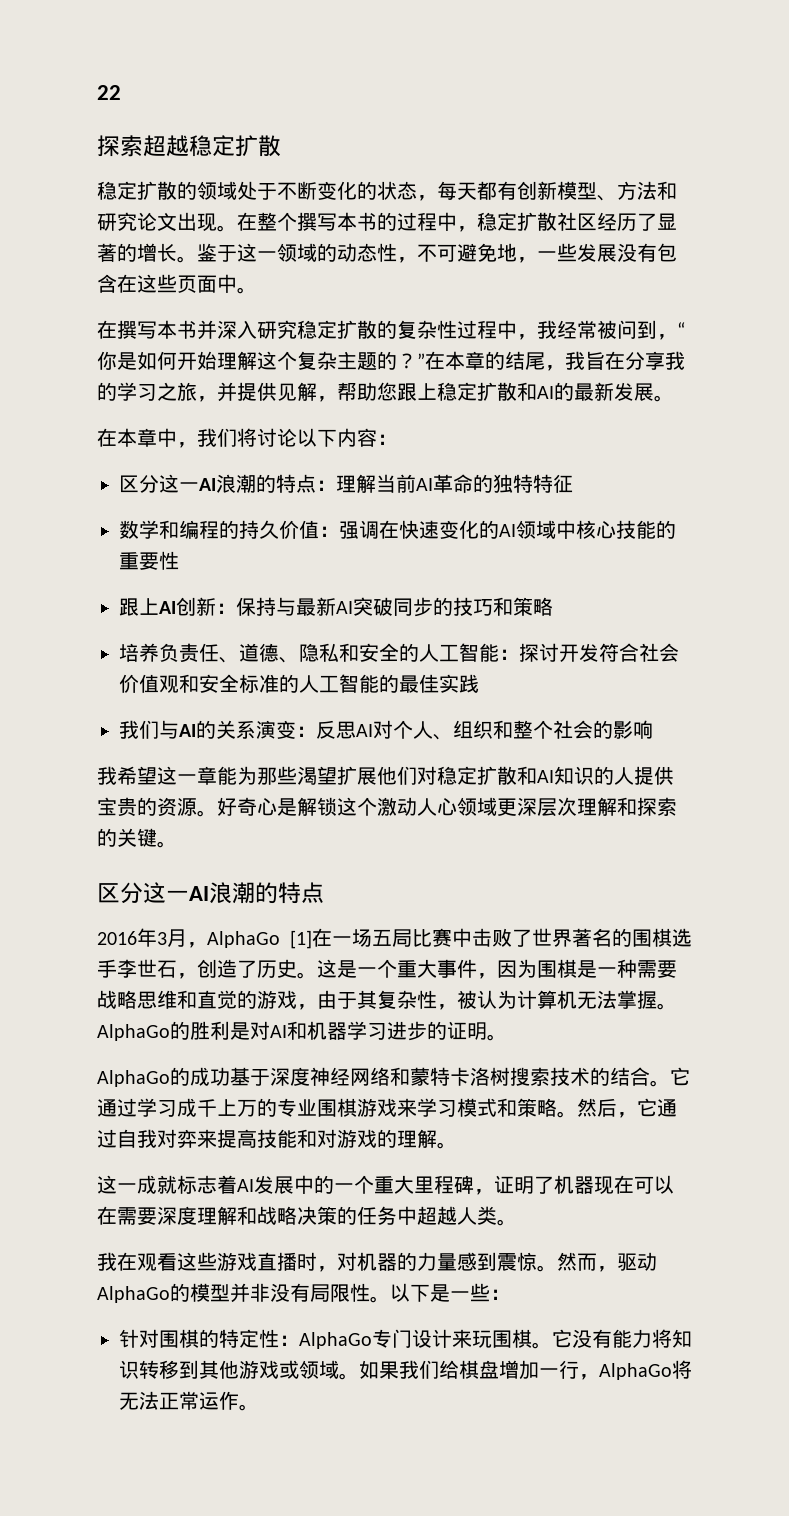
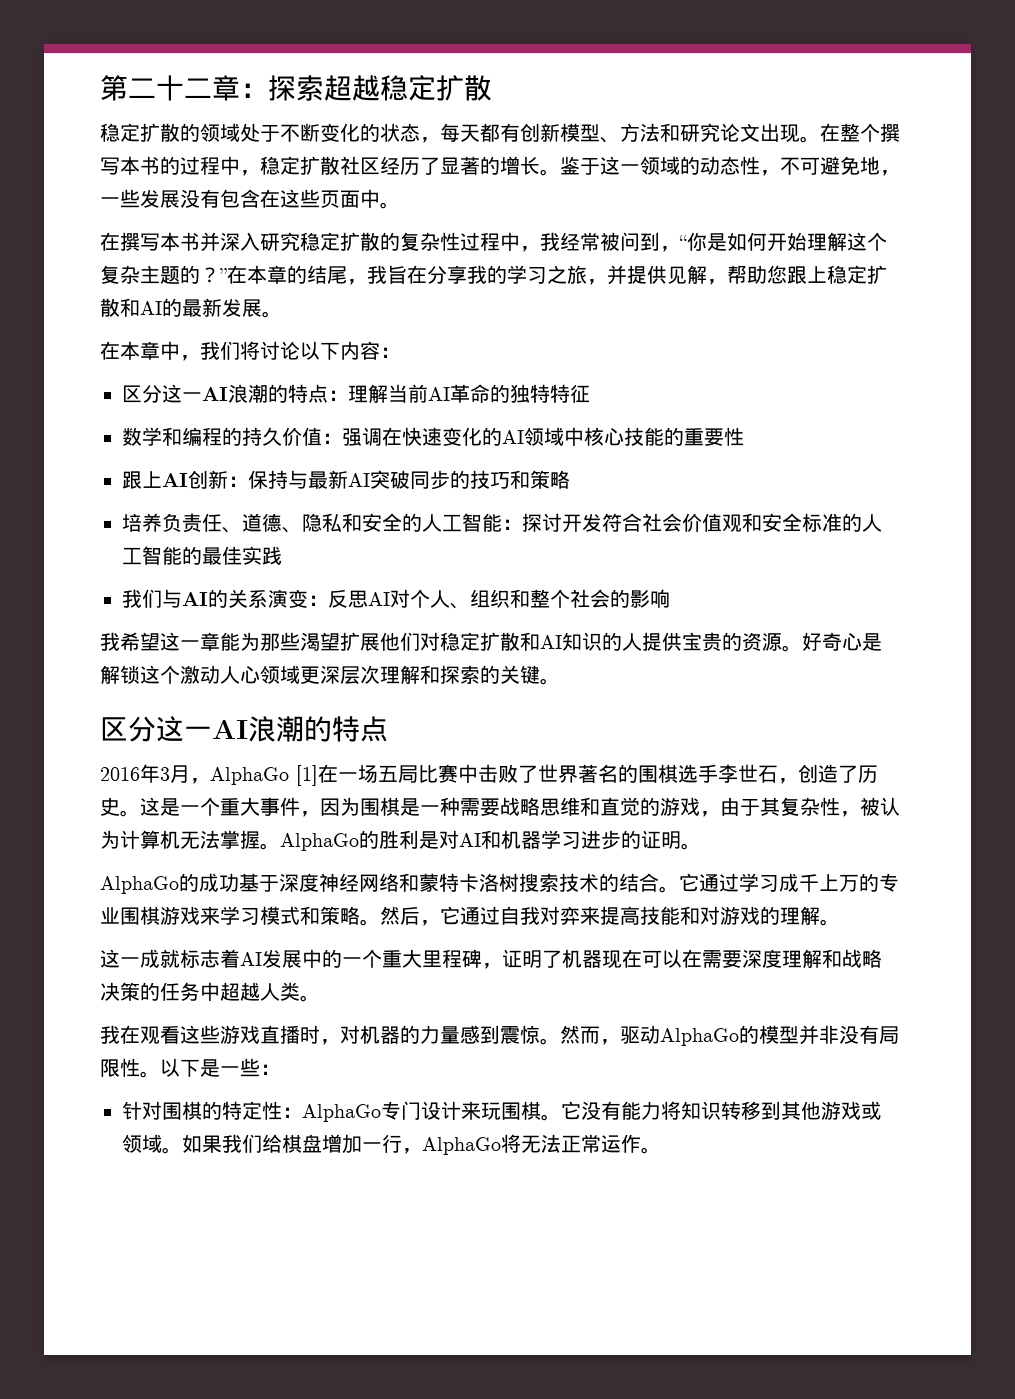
- 22
- 探索超越稳定扩散
+ 第二十二章：探索超越稳定扩散

